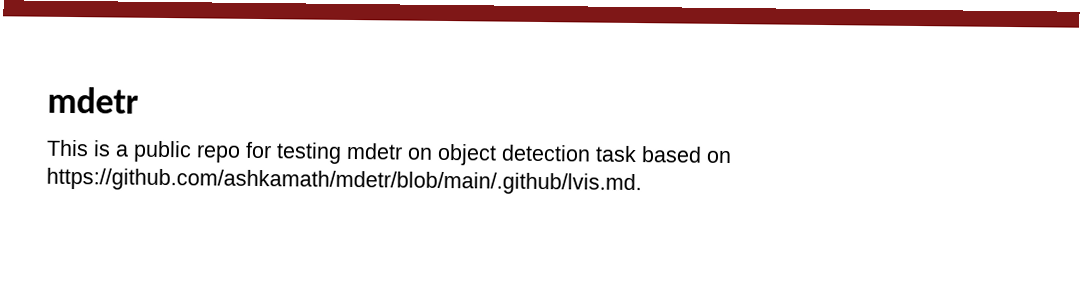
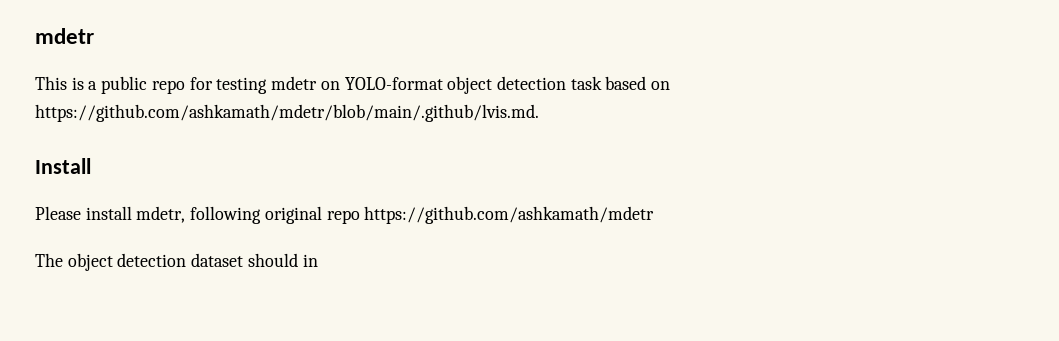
- This is a public repo for testing mdetr on object detection task based on https://github.com/ashkamath/mdetr/blob/main/.github/lvis.md.
+ This is a public repo for testing mdetr on YOLO-format object detection task based on https://github.com/ashkamath/mdetr/blob/main/.github/lvis.md.
+ Install
+ Please install mdetr, following original repo https://github.com/ashkamath/mdetr
+ The object detection dataset should in

